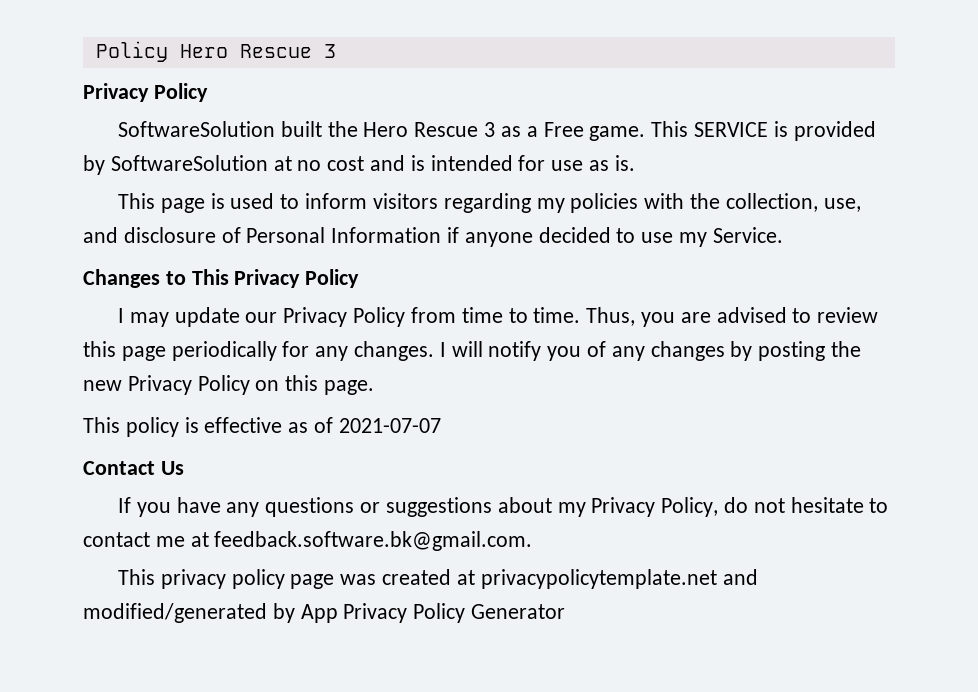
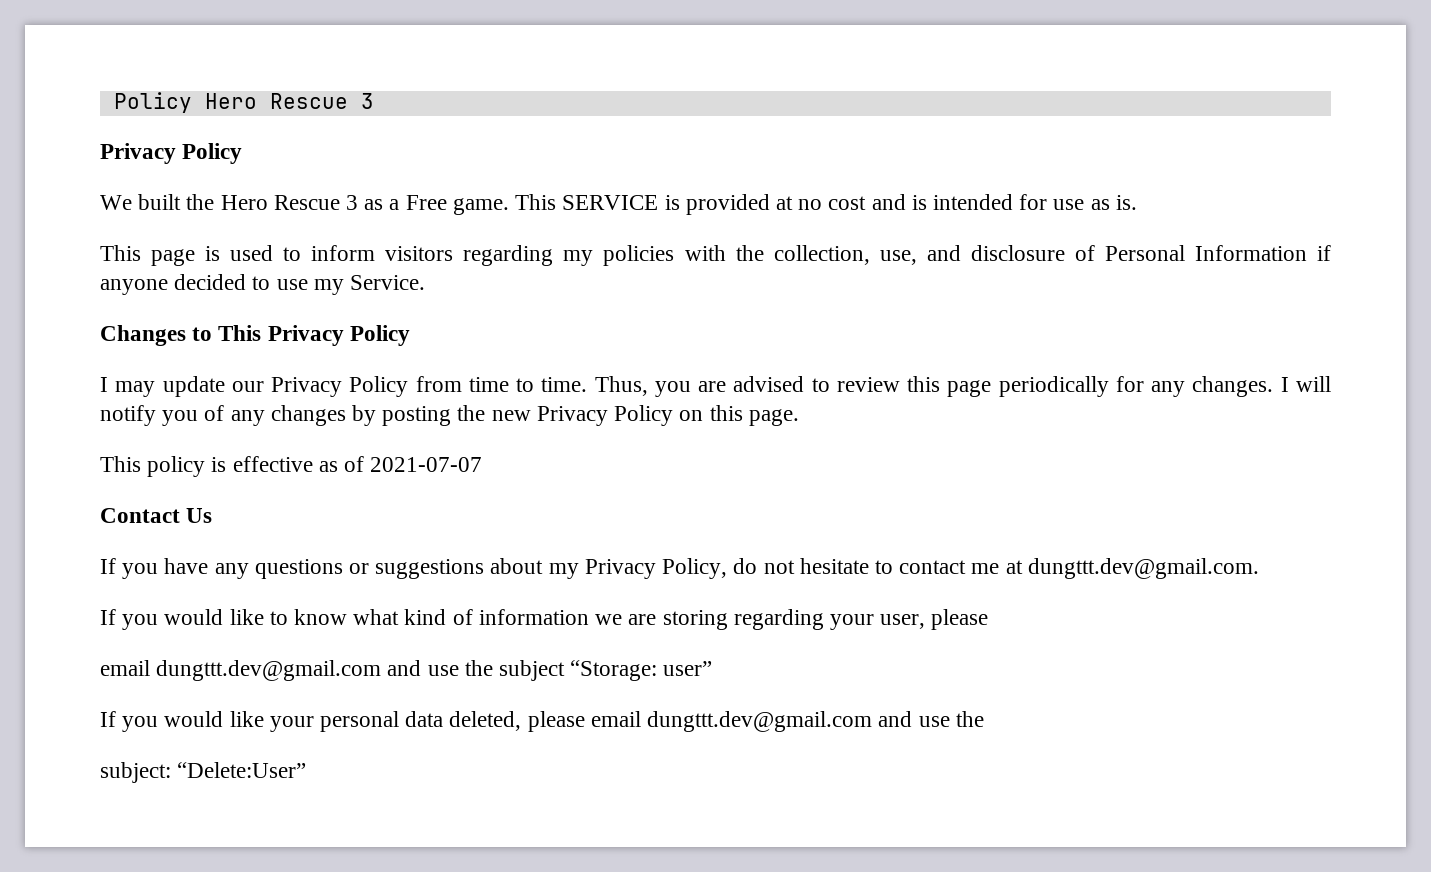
- SoftwareSolution built the Hero Rescue 3 as a Free game.
+ We built the Hero Rescue 3 as a Free game.
- This SERVICE is provided by SoftwareSolution at no cost and is intended for use as is.
+ This SERVICE is provided at no cost and is intended for use as is.
- If you have any questions or suggestions about my Privacy Policy, do not hesitate to contact me at feedback.software.bk@gmail.com.
- This privacy policy page was created at privacypolicytemplate.net and modified/generated by App Privacy Policy Generator
+ If you have any questions or suggestions about my Privacy Policy, do not hesitate to contact me at dungttt.dev@gmail.com.
+ If you would like to know what kind of information we are storing regarding your user, please
+ email dungttt.dev@gmail.com and use the subject “Storage: user”
+ If you would like your personal data deleted, please email dungttt.dev@gmail.com and use the
+ subject: “Delete:User”

